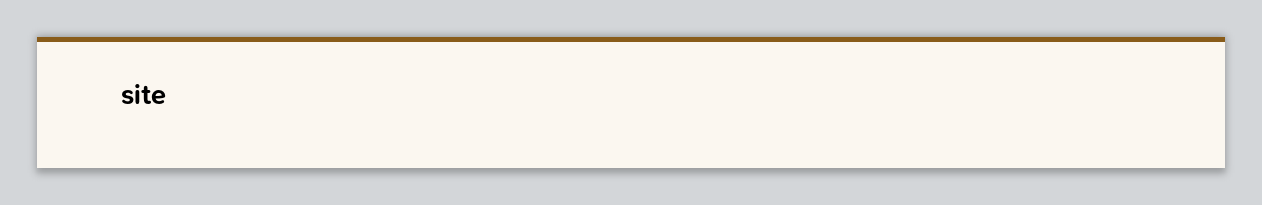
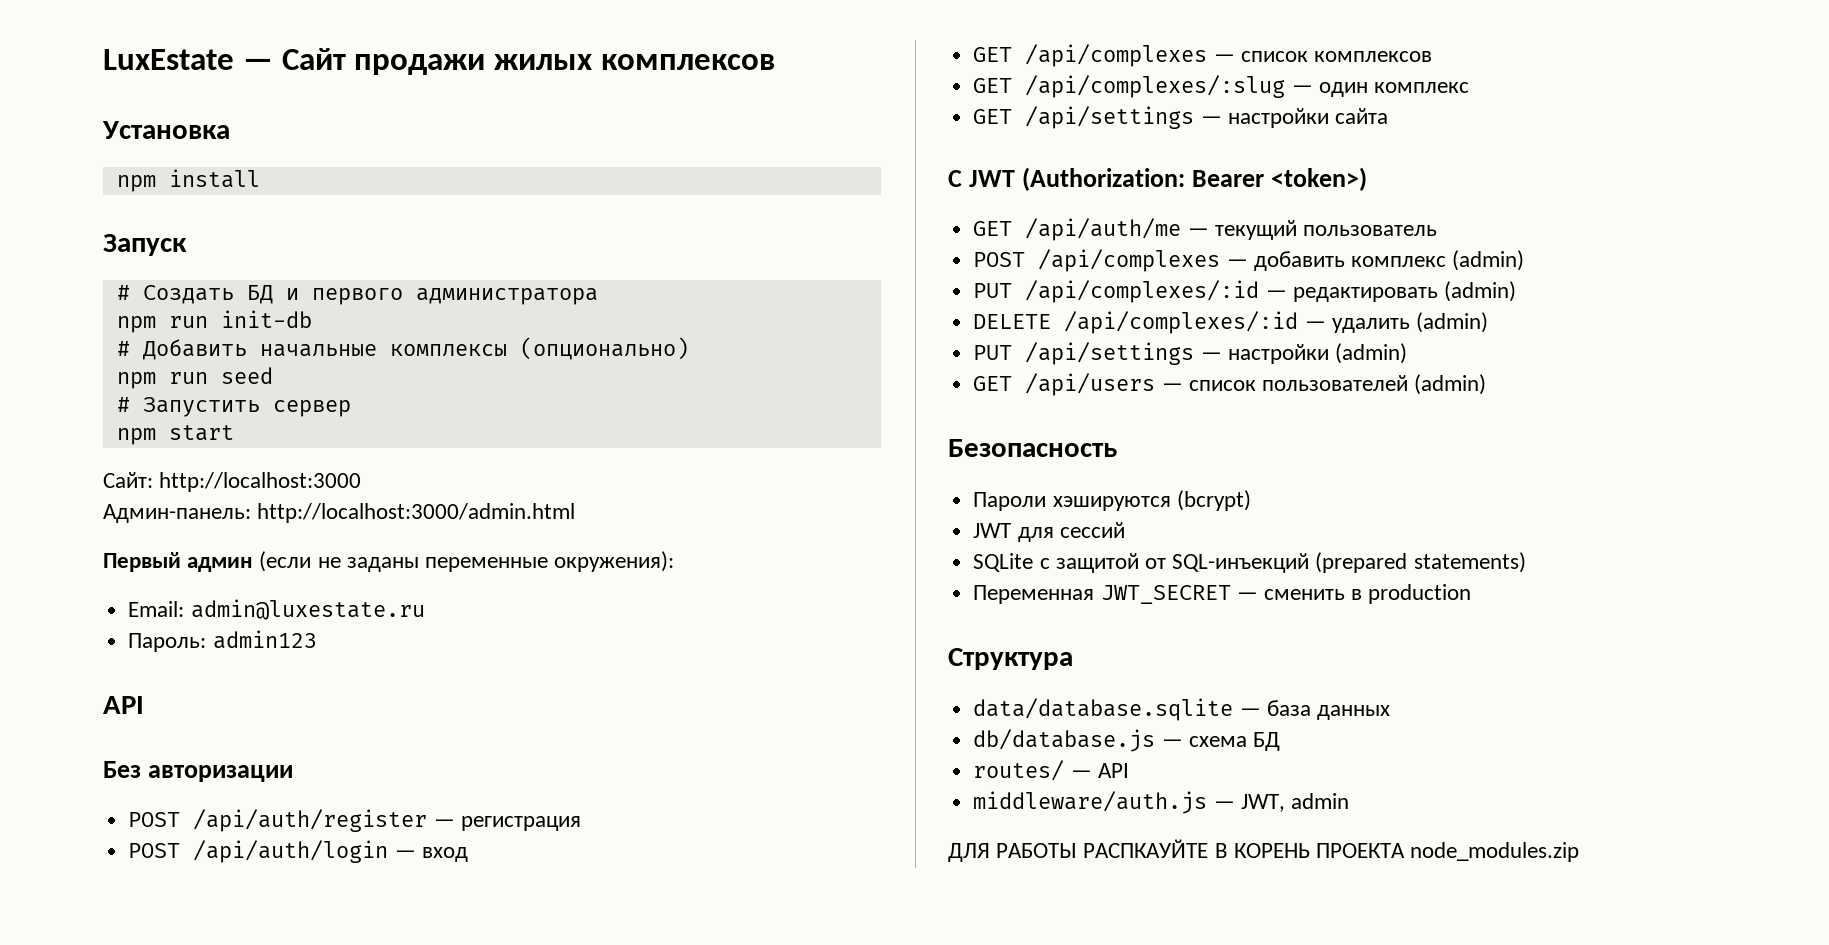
- site
+ LuxEstate — Сайт продажи жилых комплексов
+ Установка
+ npm install
+ Запуск
+ # Создать БД и первого администратора
+ npm run init-db
+ # Добавить начальные комплексы (опционально)
+ npm run seed
+ # Запустить сервер
+ npm start
+ Сайт: http://localhost:3000
+ Админ-панель: http://localhost:3000/admin.html
+ Первый админ (если не заданы переменные окружения):
+ Email: admin@luxestate.ru
+ Пароль: admin123
+ API
+ Без авторизации
+ POST /api/auth/register — регистрация
+ POST /api/auth/login — вход
+ GET /api/complexes — список комплексов
+ GET /api/complexes/:slug — один комплекс
+ GET /api/settings — настройки сайта
+ С JWT (Authorization: Bearer <token>)
+ GET /api/auth/me — текущий пользователь
+ POST /api/complexes — добавить комплекс (admin)
+ PUT /api/complexes/:id — редактировать (admin)
+ DELETE /api/complexes/:id — удалить (admin)
+ PUT /api/settings — настройки (admin)
+ GET /api/users — список пользователей (admin)
+ Безопасность
+ Пароли хэшируются (bcrypt)
+ JWT для сессий
+ SQLite с защитой от SQL-инъекций (prepared statements)
+ Переменная JWT_SECRET — сменить в production
+ Структура
+ data/database.sqlite — база данных
+ db/database.js — схема БД
+ routes/ — API
+ middleware/auth.js — JWT, admin
+ ДЛЯ РАБОТЫ РАСПКАУЙТЕ В КОРЕНЬ ПРОЕКТА node_modules.zip

